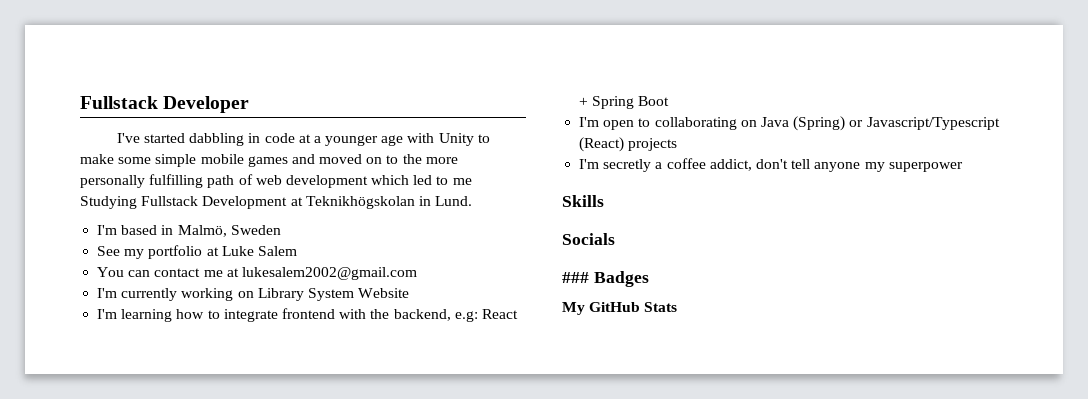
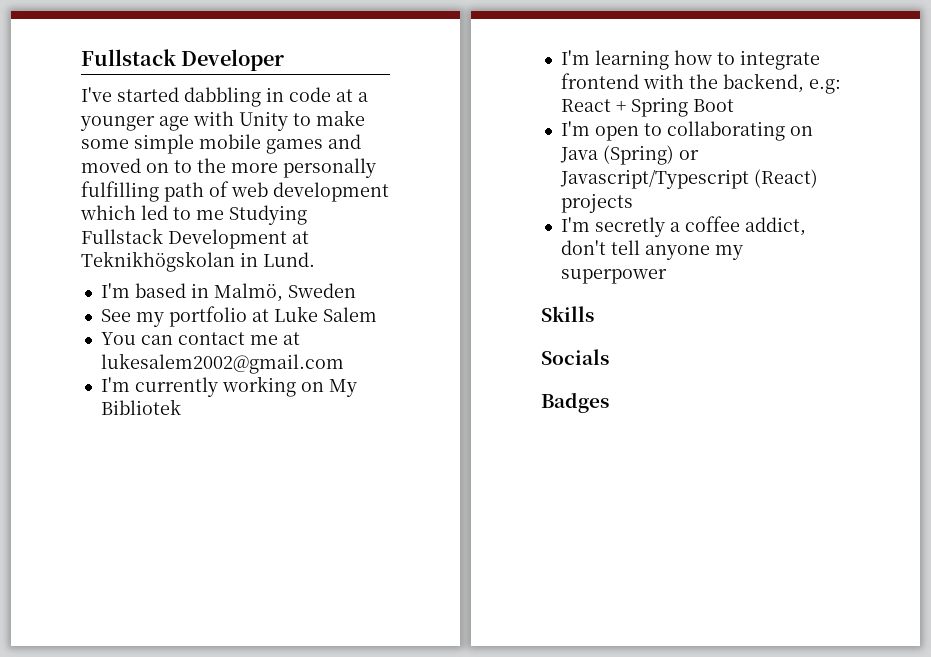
- I'm currently working on Library System Website
+ I'm currently working on My Bibliotek
- ### Badges
+ Badges
- My GitHub Stats

